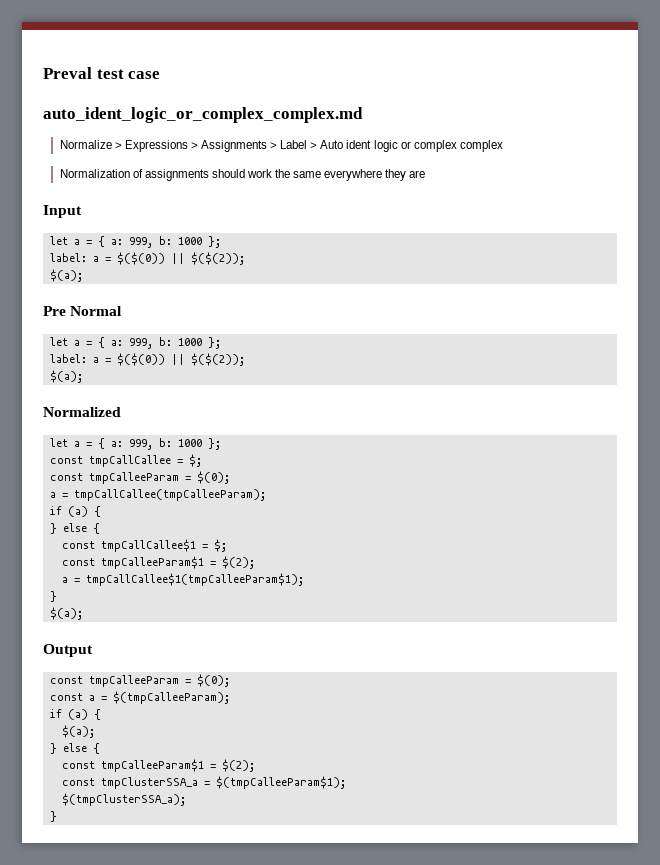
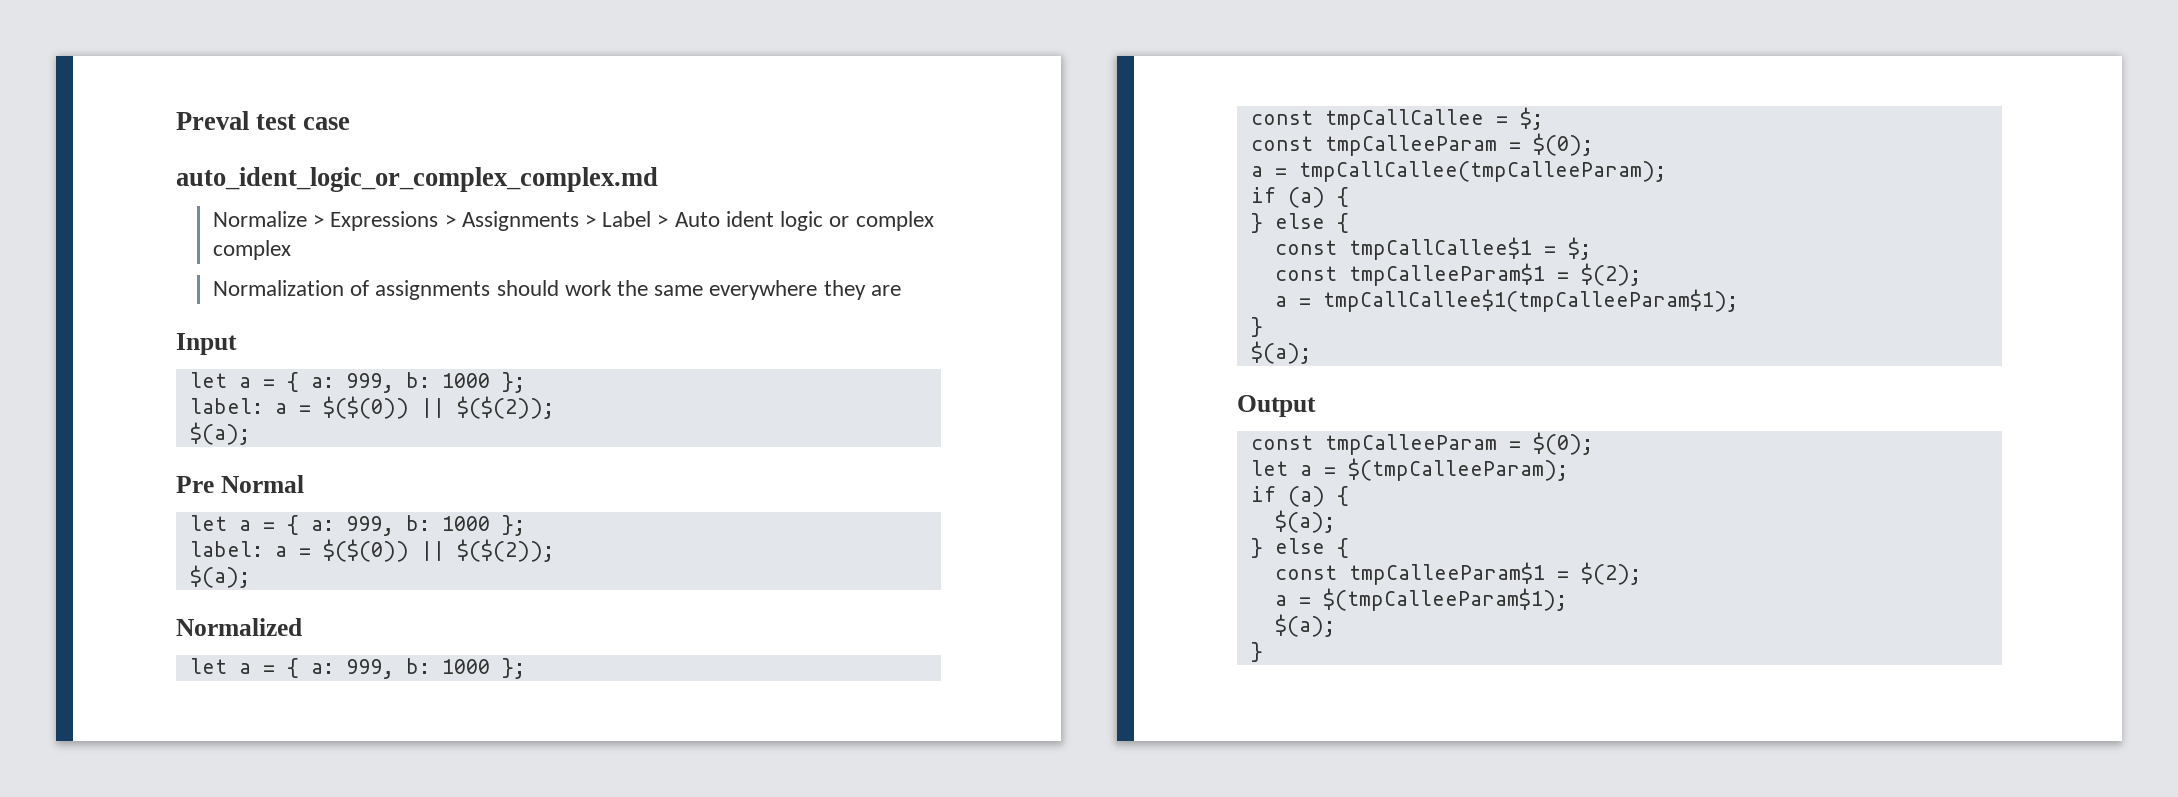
- const a = $(tmpCalleeParam);
+ let a = $(tmpCalleeParam);
- const tmpClusterSSA_a = $(tmpCalleeParam$1);
- $(tmpClusterSSA_a);
+ a = $(tmpCalleeParam$1);
+ $(a);

